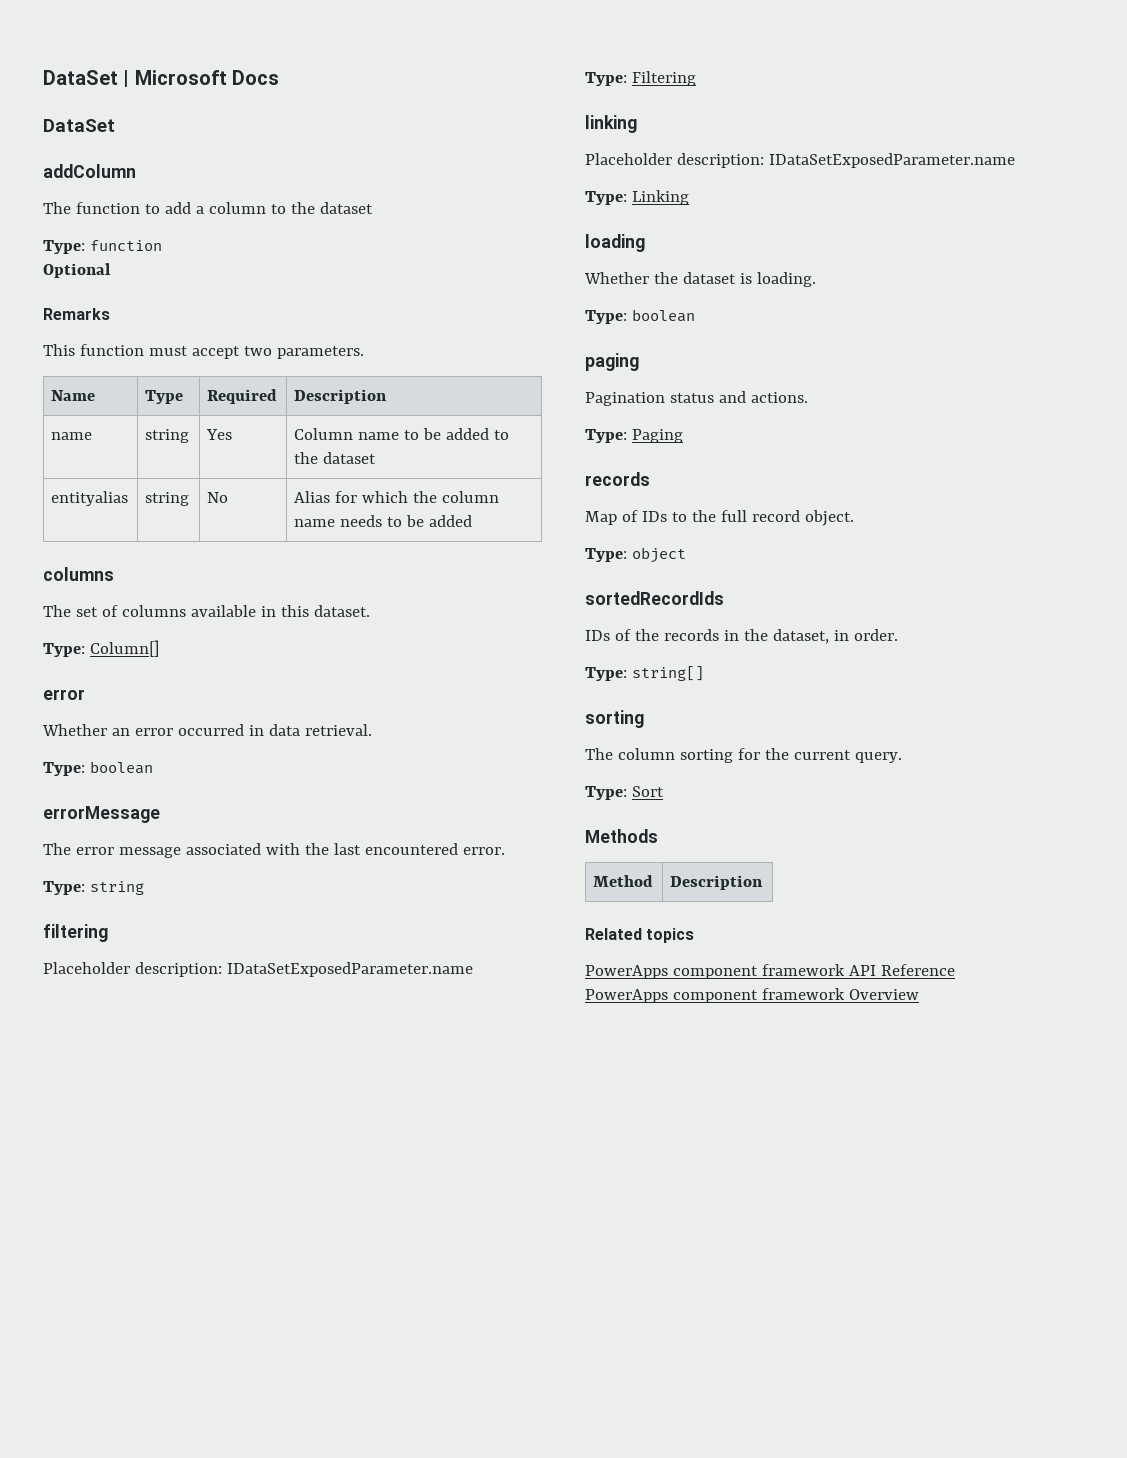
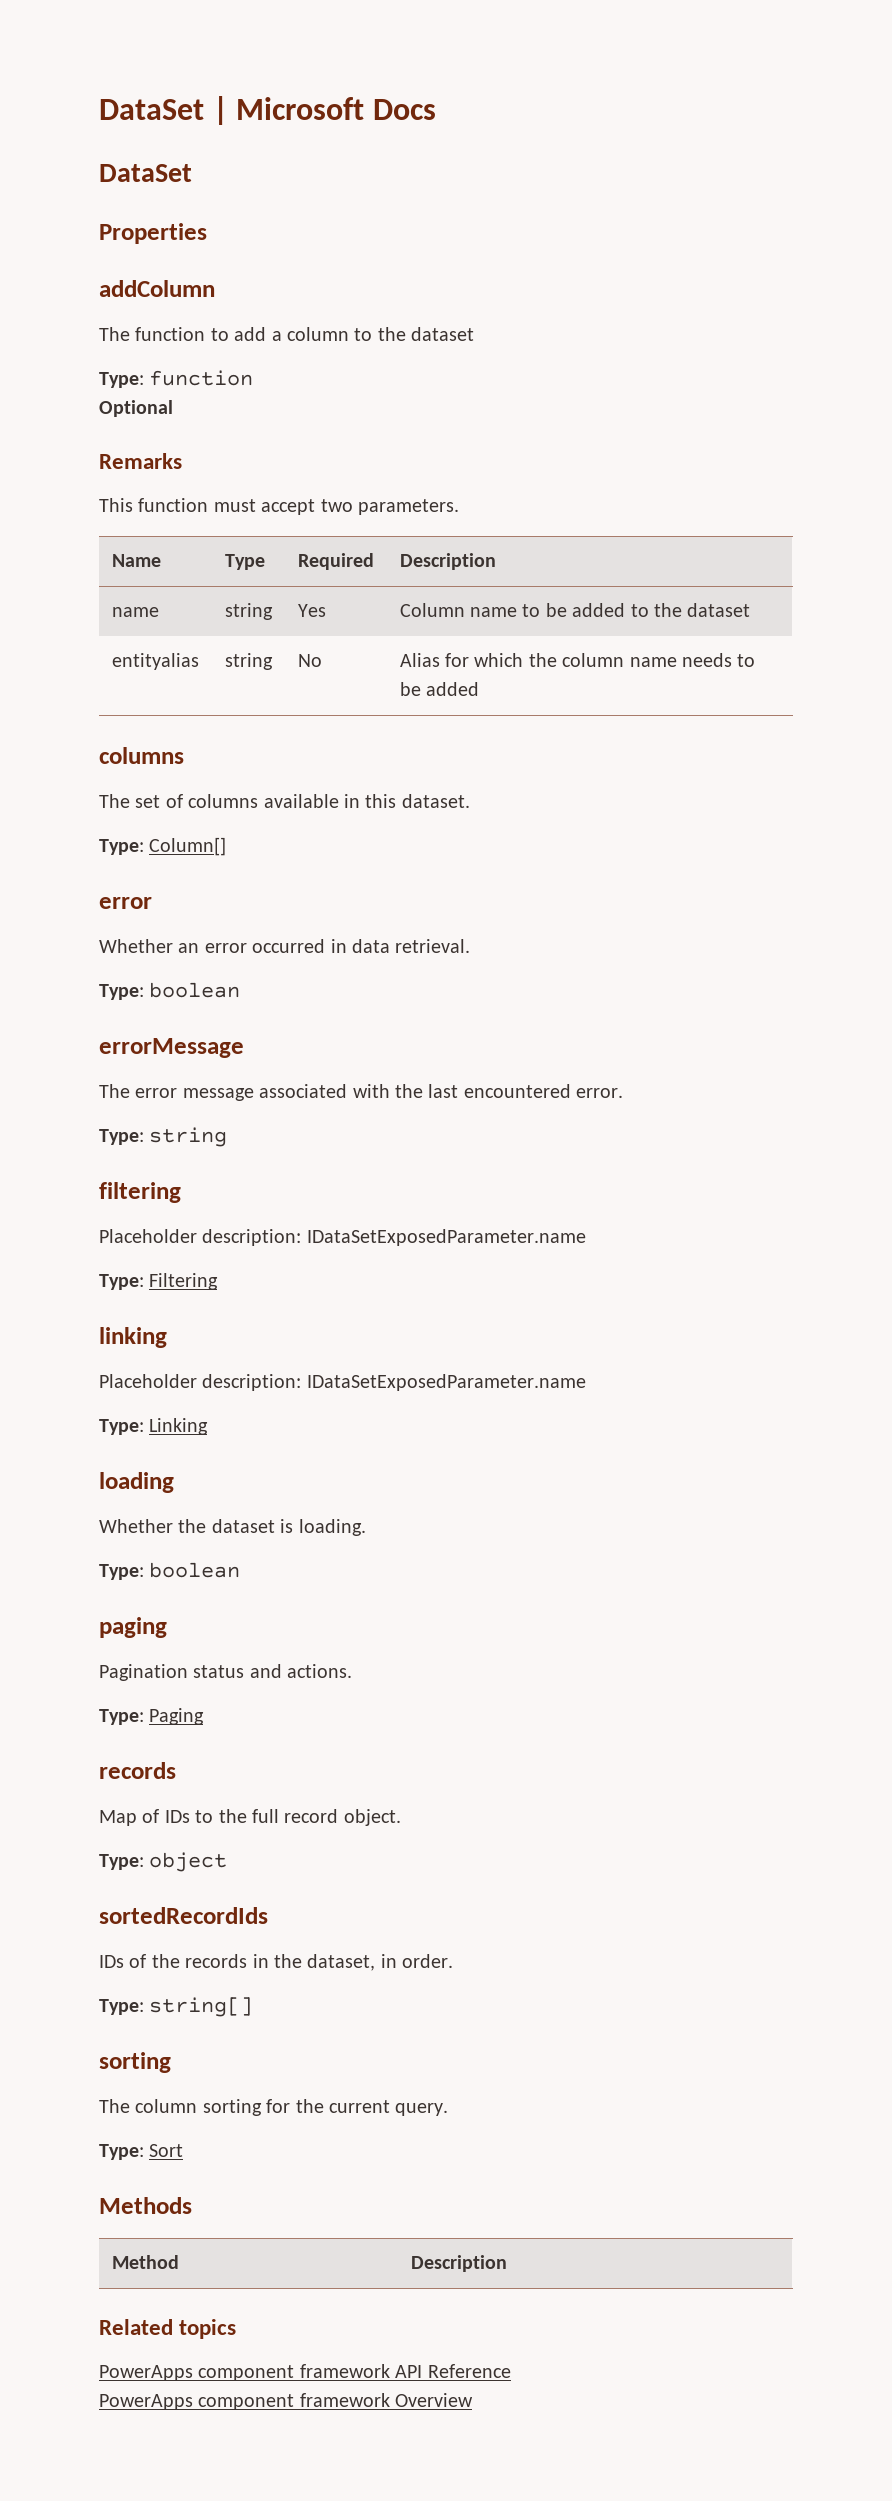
+ Properties

